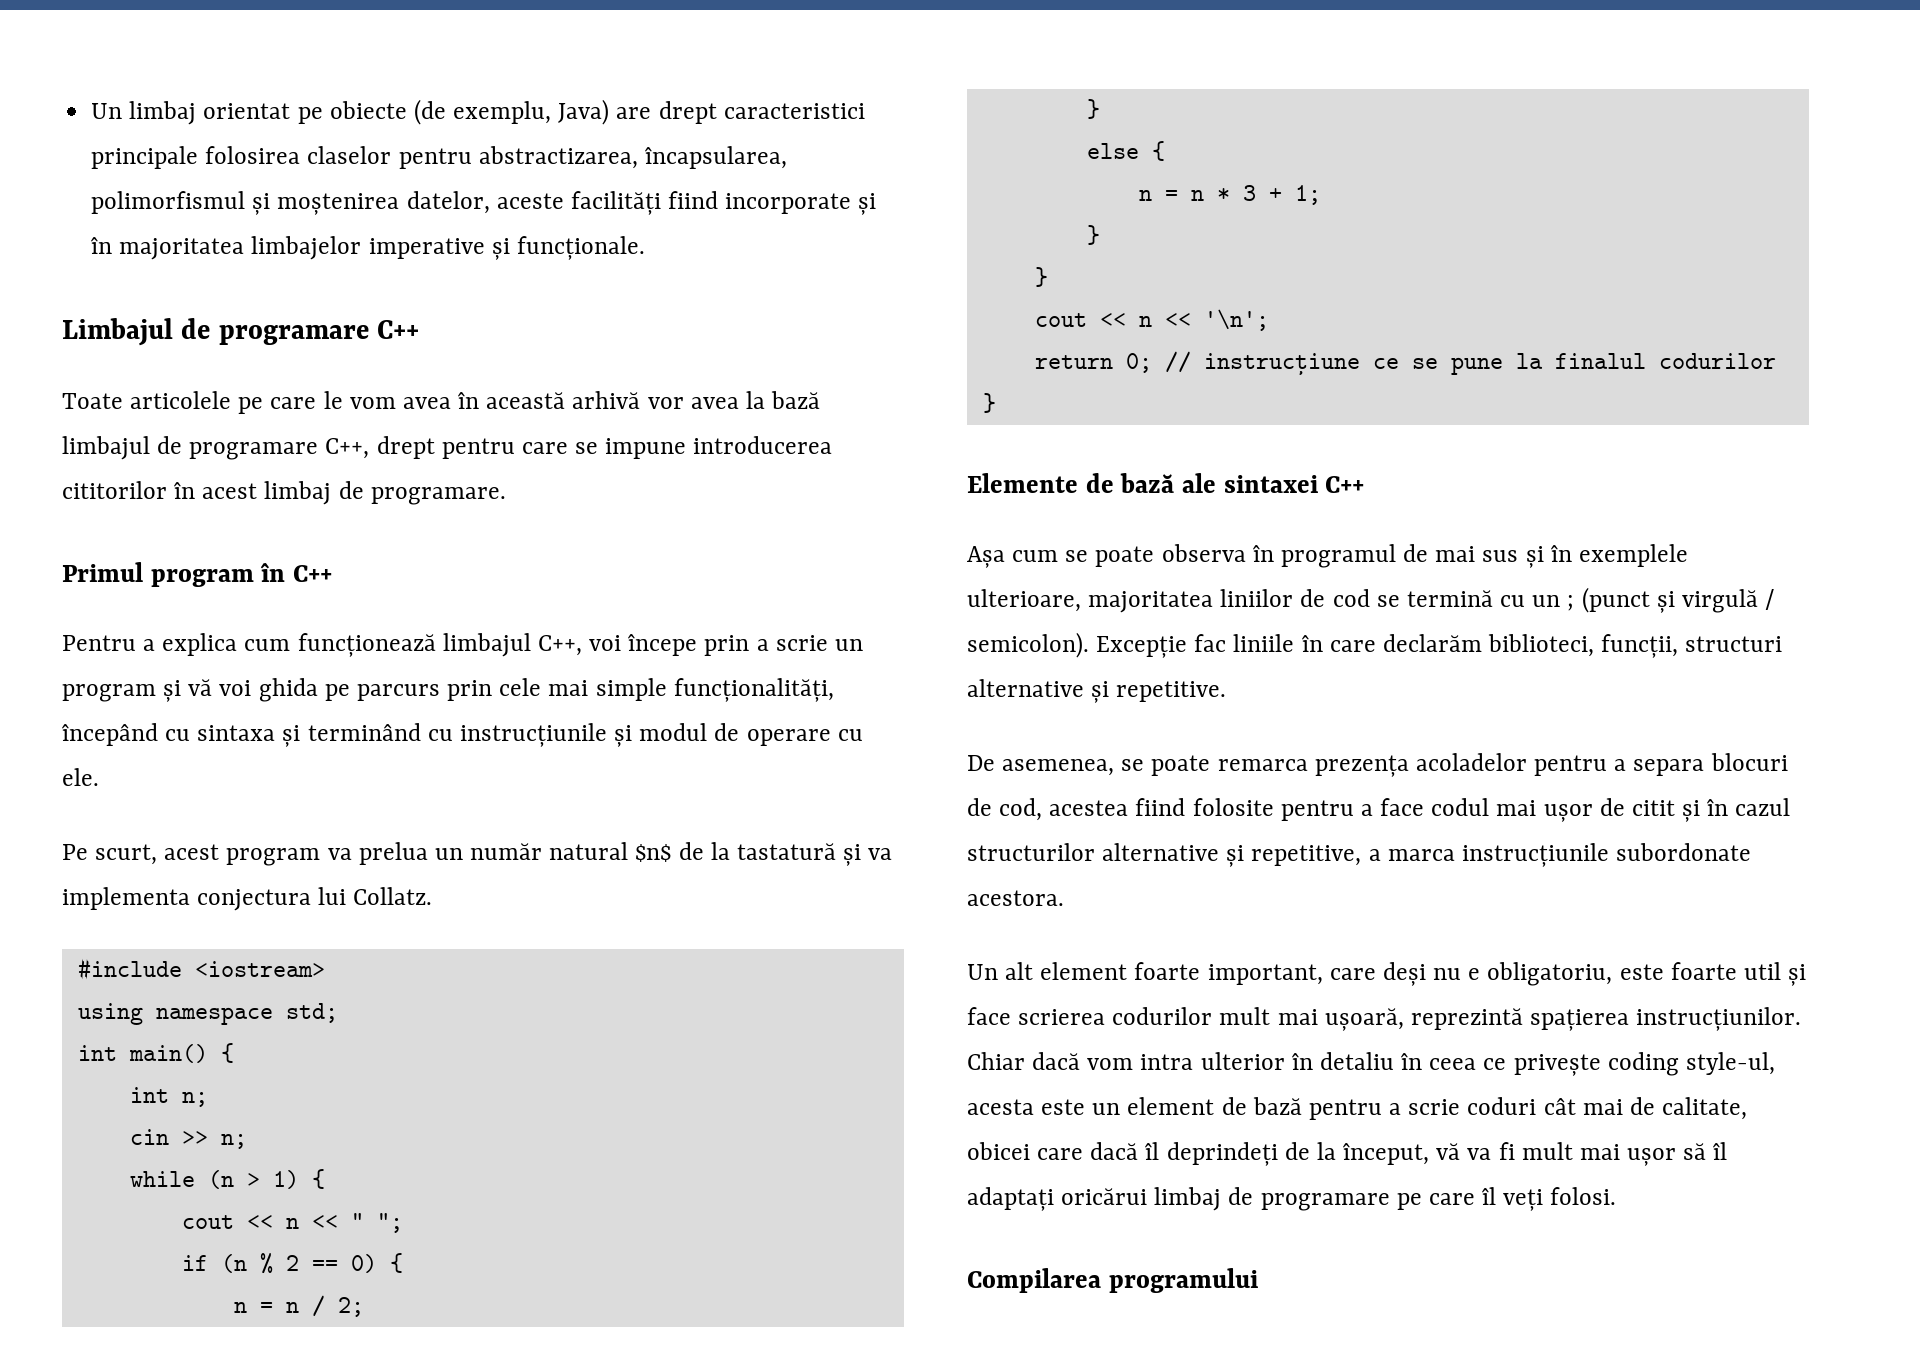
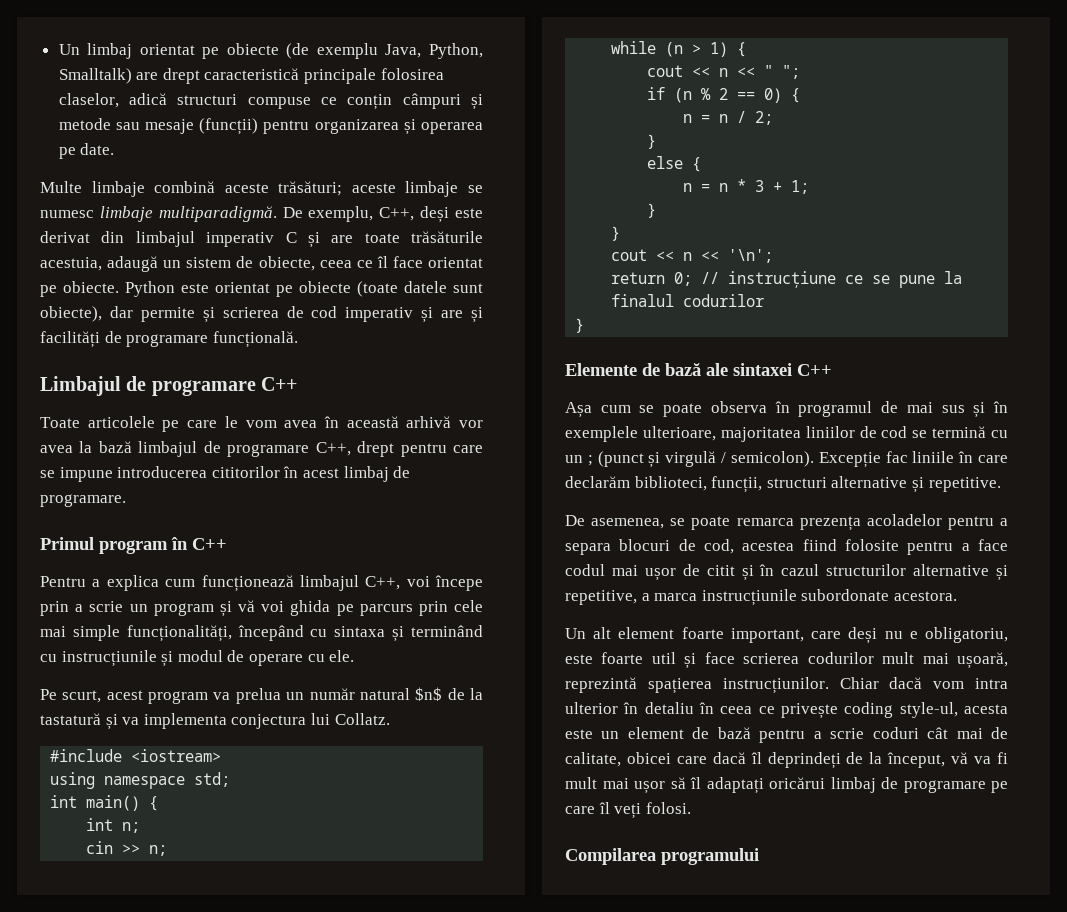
- Un limbaj orientat pe obiecte (de exemplu, Java) are drept caracteristici principale folosirea claselor pentru abstractizarea, încapsularea, polimorfismul și moștenirea datelor, aceste facilități fiind incorporate și în majoritatea limbajelor imperative și funcționale.
+ Un limbaj orientat pe obiecte (de exemplu Java, Python, Smalltalk) are drept caracteristică principale folosirea claselor, adică structuri compuse ce conțin câmpuri și metode sau mesaje (funcții) pentru organizarea și operarea pe date.
+ Multe limbaje combină aceste trăsături; aceste limbaje se numesc limbaje multiparadigmă. De exemplu, C++, deși este derivat din limbajul imperativ C și are toate trăsăturile acestuia, adaugă un sistem de obiecte, ceea ce îl face orientat pe obiecte. Python este orientat pe obiecte (toate datele sunt obiecte), dar permite și scrierea de cod imperativ și are și facilități de programare funcțională.

